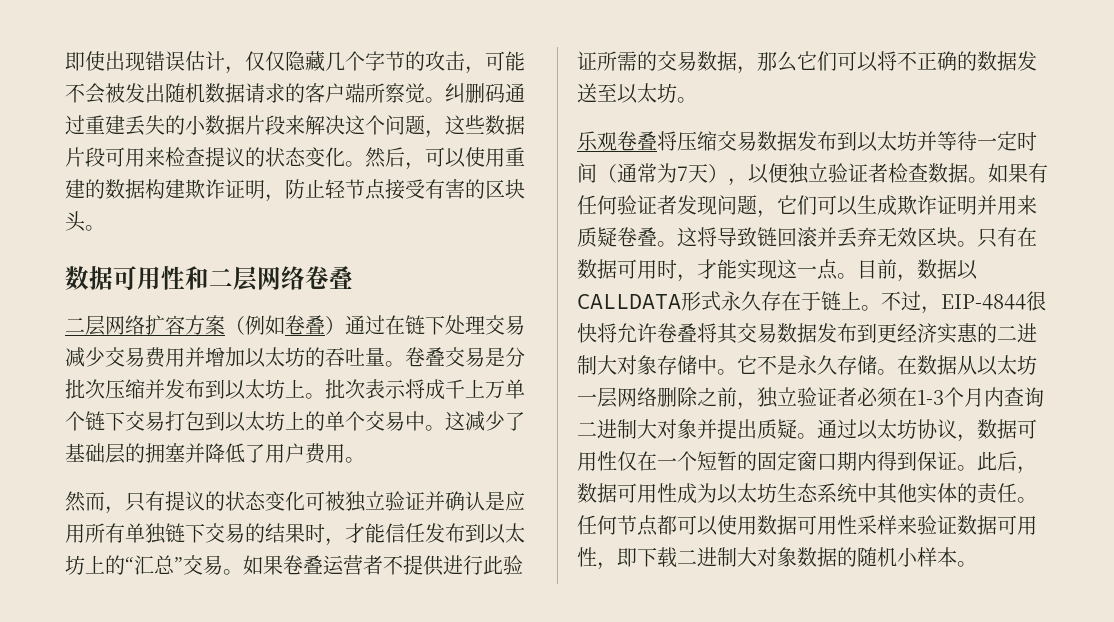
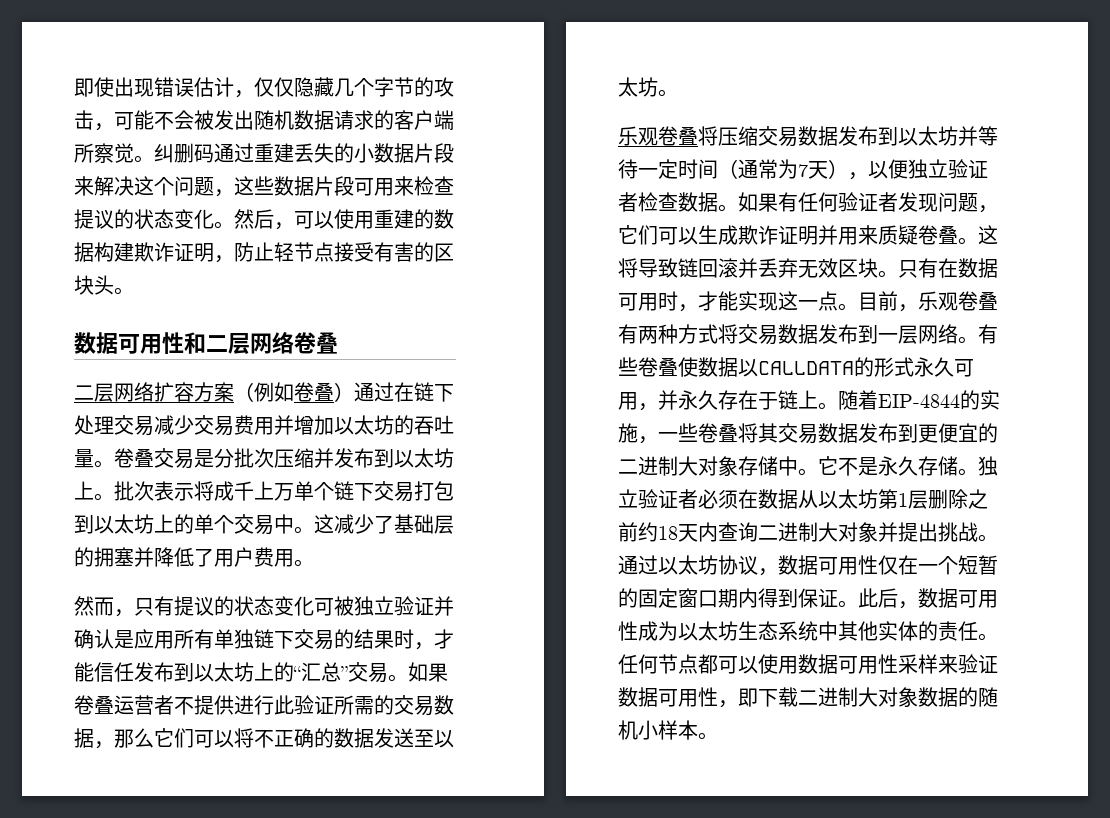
- 目前，数据以CALLDATA形式永久存在于链上。不过，EIP-4844很快将允许卷叠将其交易数据发布到更经济实惠的二进制大对象存储中。
+ 目前，乐观卷叠有两种方式将交易数据发布到一层网络。有些卷叠使数据以CALLDATA的形式永久可用，并永久存在于链上。随着EIP-4844的实施，一些卷叠将其交易数据发布到更便宜的二进制大对象存储中。
- 在数据从以太坊一层网络删除之前，独立验证者必须在1-3个月内查询二进制大对象并提出质疑。
+ 独立验证者必须在数据从以太坊第1层删除之前约18天内查询二进制大对象并提出挑战。

